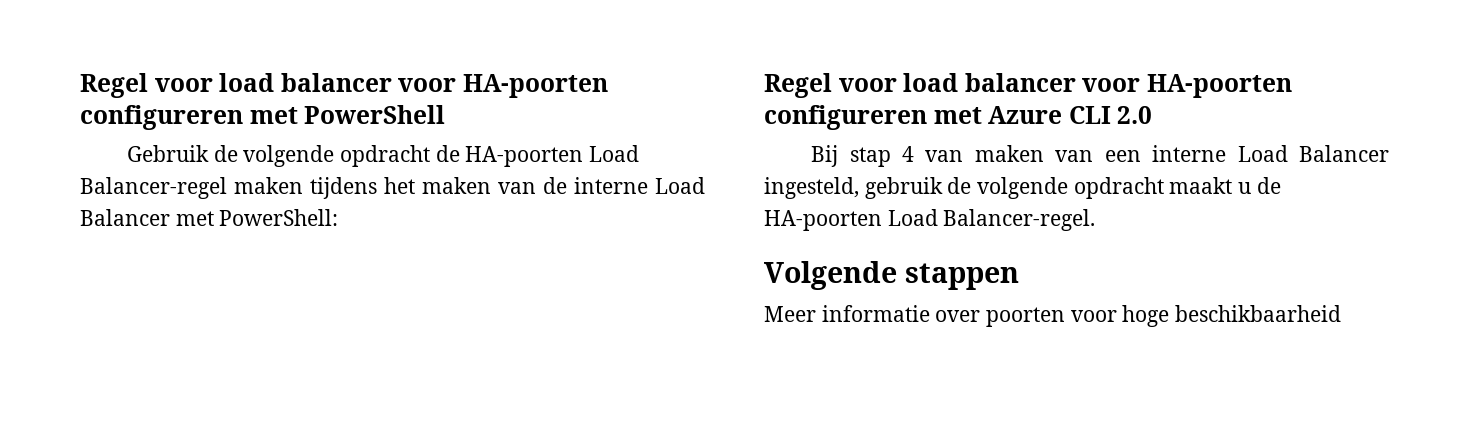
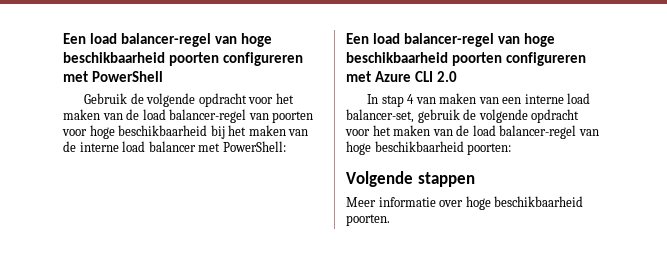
- Regel voor load balancer voor HA-poorten configureren met PowerShell
+ Een load balancer-regel van hoge beschikbaarheid poorten configureren met PowerShell
- Gebruik de volgende opdracht de HA-poorten Load Balancer-regel maken tijdens het maken van de interne Load Balancer met PowerShell:
+ Gebruik de volgende opdracht voor het maken van de load balancer-regel van poorten voor hoge beschikbaarheid bij het maken van de interne load balancer met PowerShell:
- Regel voor load balancer voor HA-poorten configureren met Azure CLI 2.0
+ Een load balancer-regel van hoge beschikbaarheid poorten configureren met Azure CLI 2.0
- Bij stap 4 van maken van een interne Load Balancer ingesteld, gebruik de volgende opdracht maakt u de HA-poorten Load Balancer-regel.
+ In stap 4 van maken van een interne load balancer-set, gebruik de volgende opdracht voor het maken van de load balancer-regel van hoge beschikbaarheid poorten:
- Meer informatie over poorten voor hoge beschikbaarheid
+ Meer informatie over hoge beschikbaarheid poorten.

